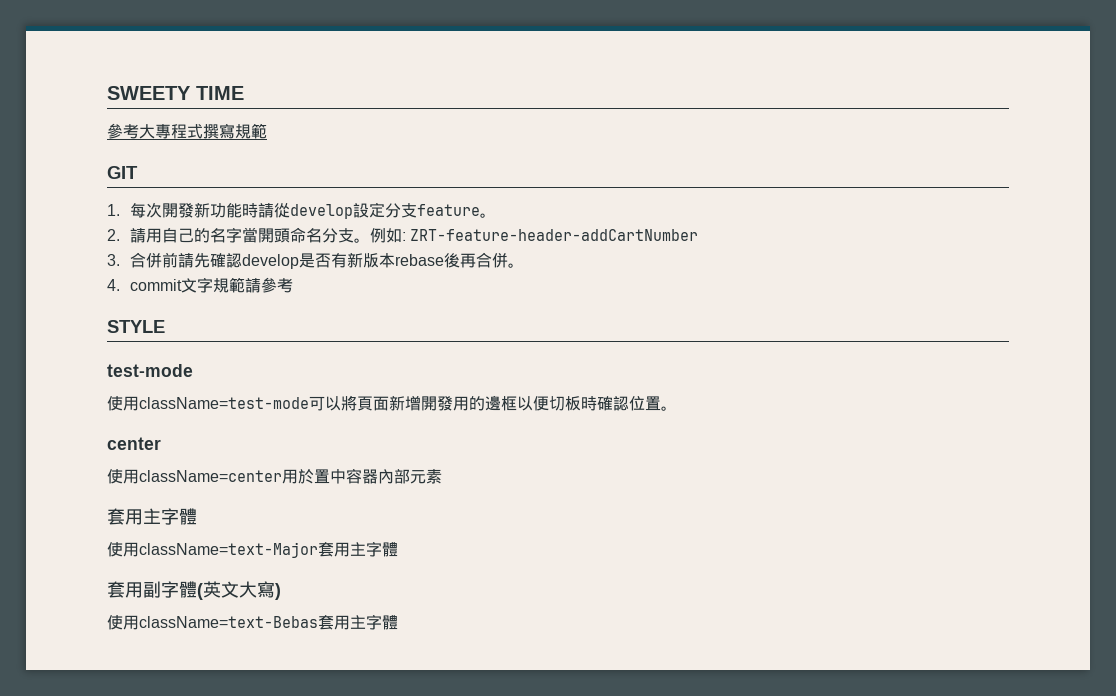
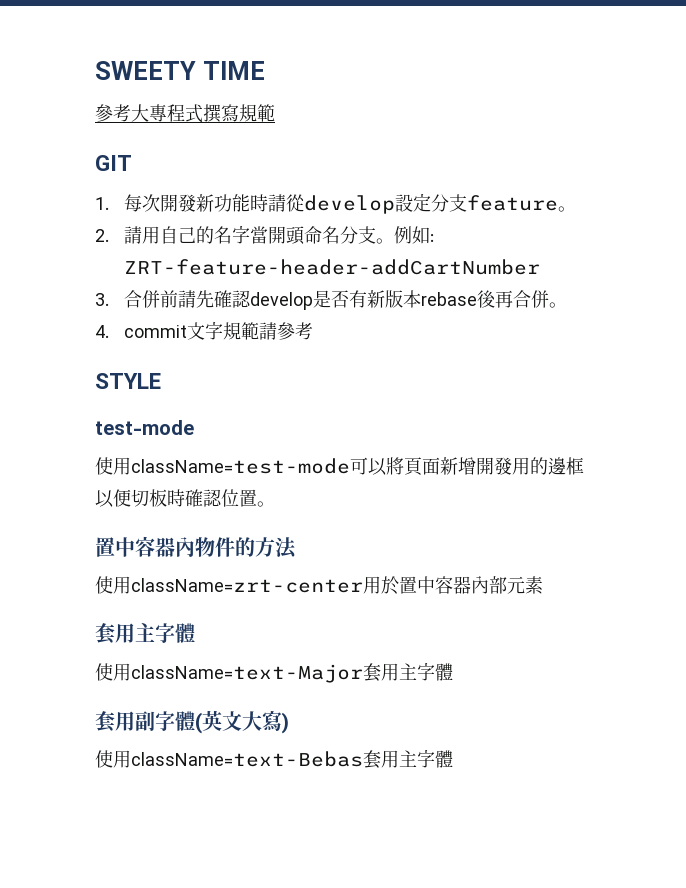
- center
- 使用className=center用於置中容器內部元素
+ 置中容器內物件的方法
+ 使用className=zrt-center用於置中容器內部元素

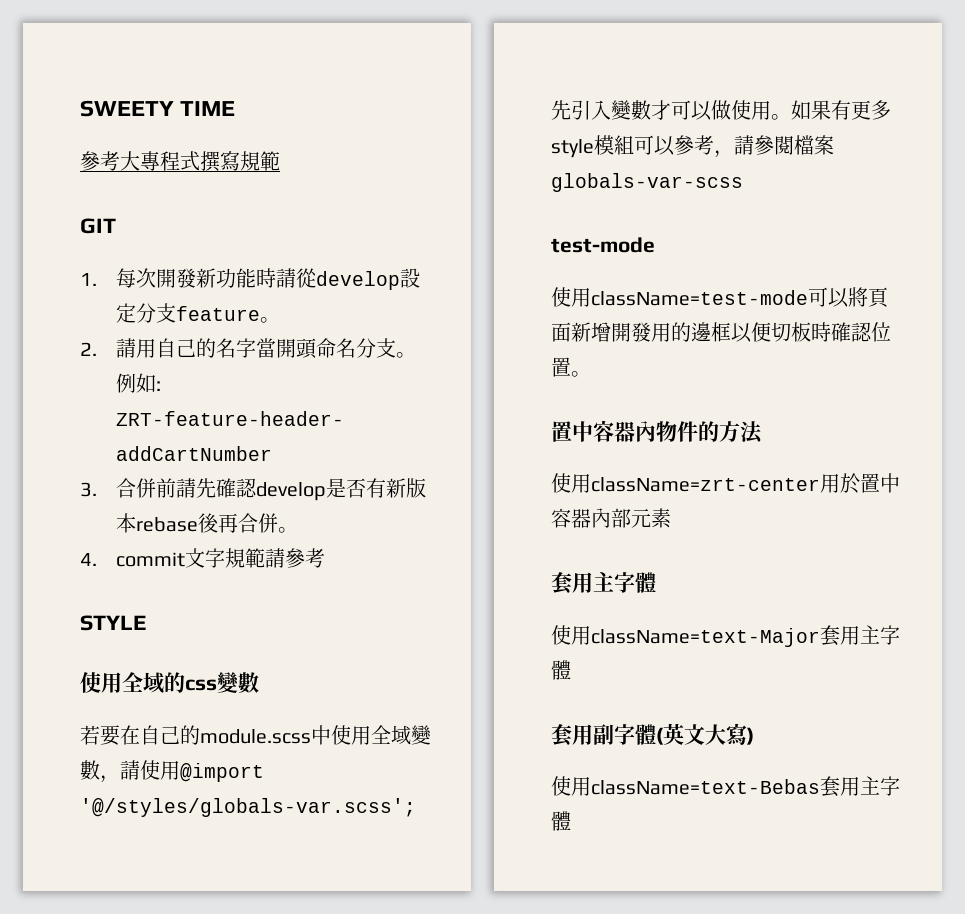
+ 使用全域的css變數
+ 若要在自己的module.scss中使用全域變數，請使用@import '@/styles/globals-var.scss';先引入變數才可以做使用。如果有更多style模組可以參考，請參閱檔案globals-var-scss

